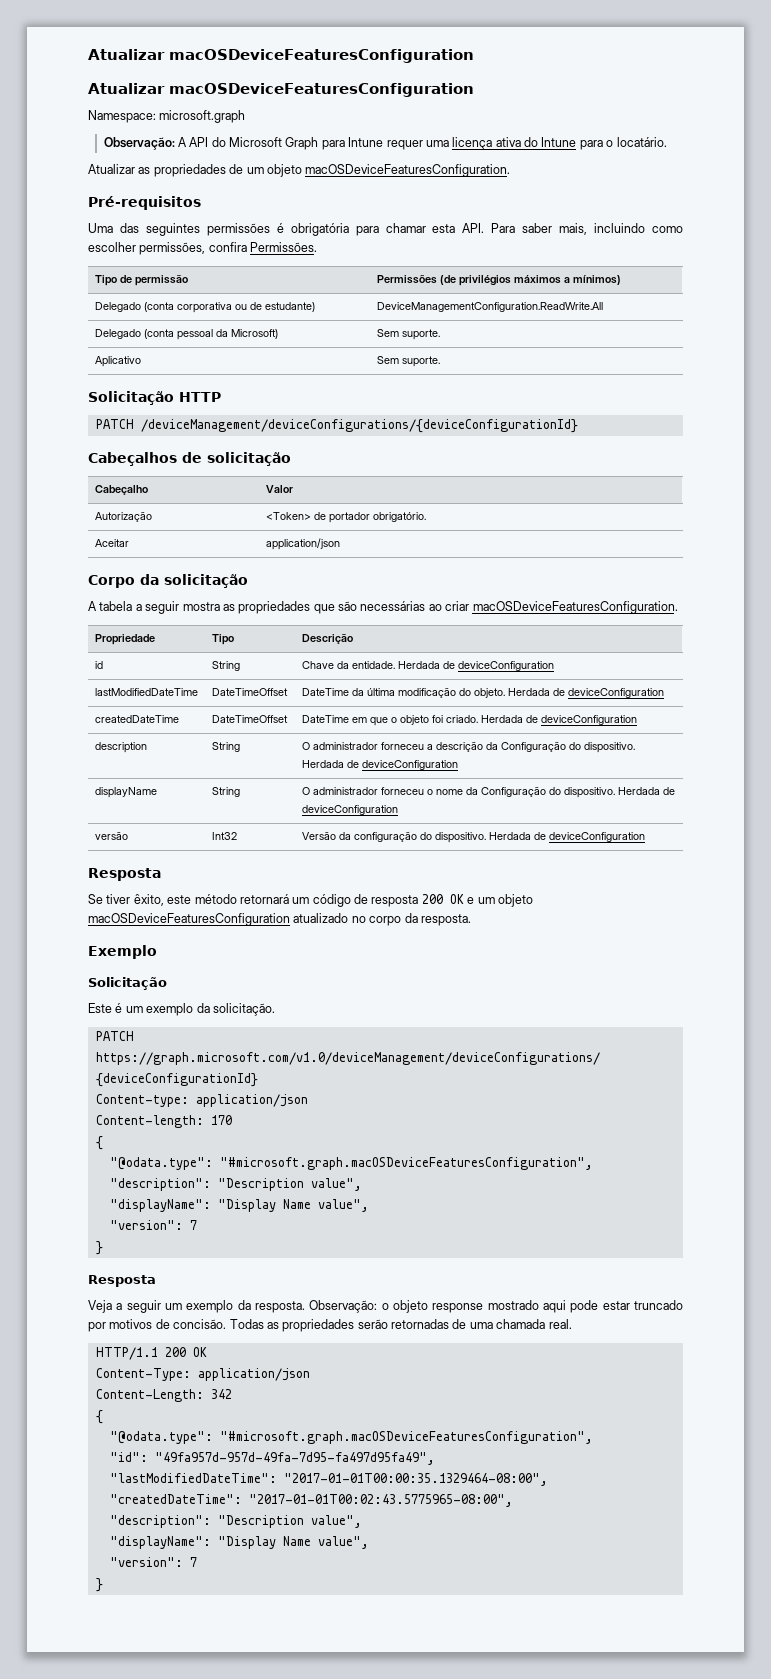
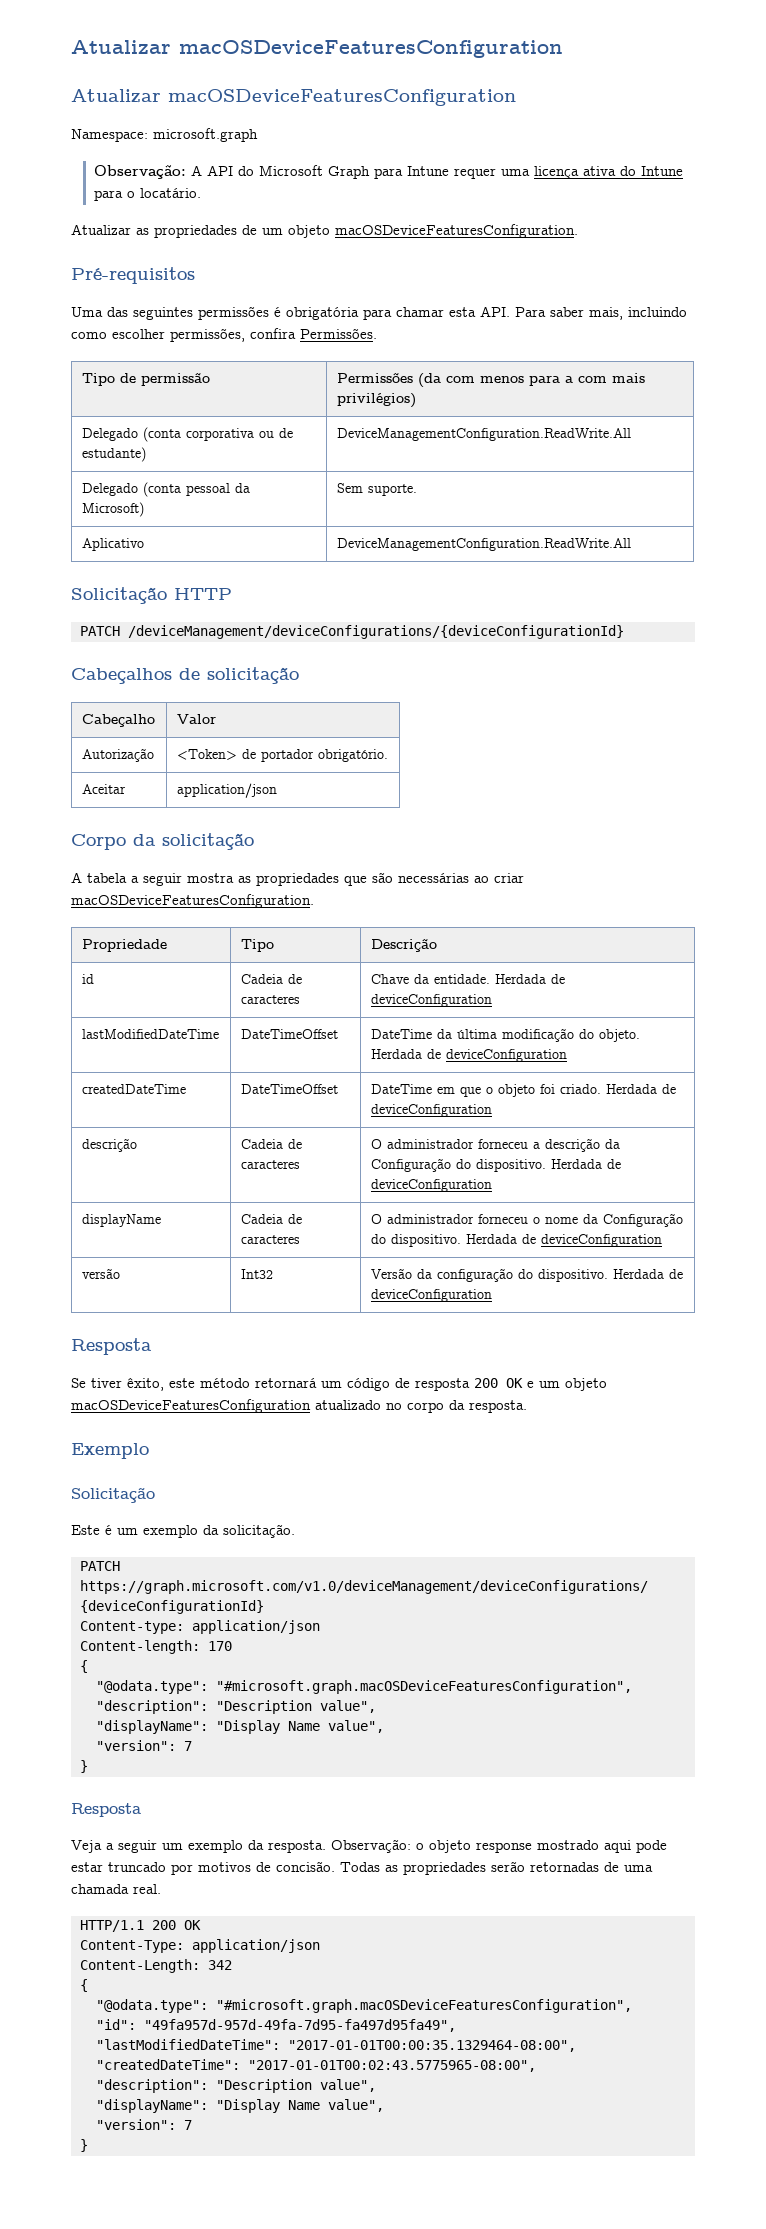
- Tipo de permissão | Permissões (de privilégios máximos a mínimos)
+ Tipo de permissão | Permissões (da com menos para a com mais privilégios)
- Aplicativo | Sem suporte.
+ Aplicativo | DeviceManagementConfiguration.ReadWrite.All
- id | String | Chave da entidade. Herdada de deviceConfiguration
+ id | Cadeia de caracteres | Chave da entidade. Herdada de deviceConfiguration
- description | String | O administrador forneceu a descrição da Configuração do dispositivo. Herdada de deviceConfiguration
+ descrição | Cadeia de caracteres | O administrador forneceu a descrição da Configuração do dispositivo. Herdada de deviceConfiguration
- displayName | String | O administrador forneceu o nome da Configuração do dispositivo. Herdada de deviceConfiguration
+ displayName | Cadeia de caracteres | O administrador forneceu o nome da Configuração do dispositivo. Herdada de deviceConfiguration

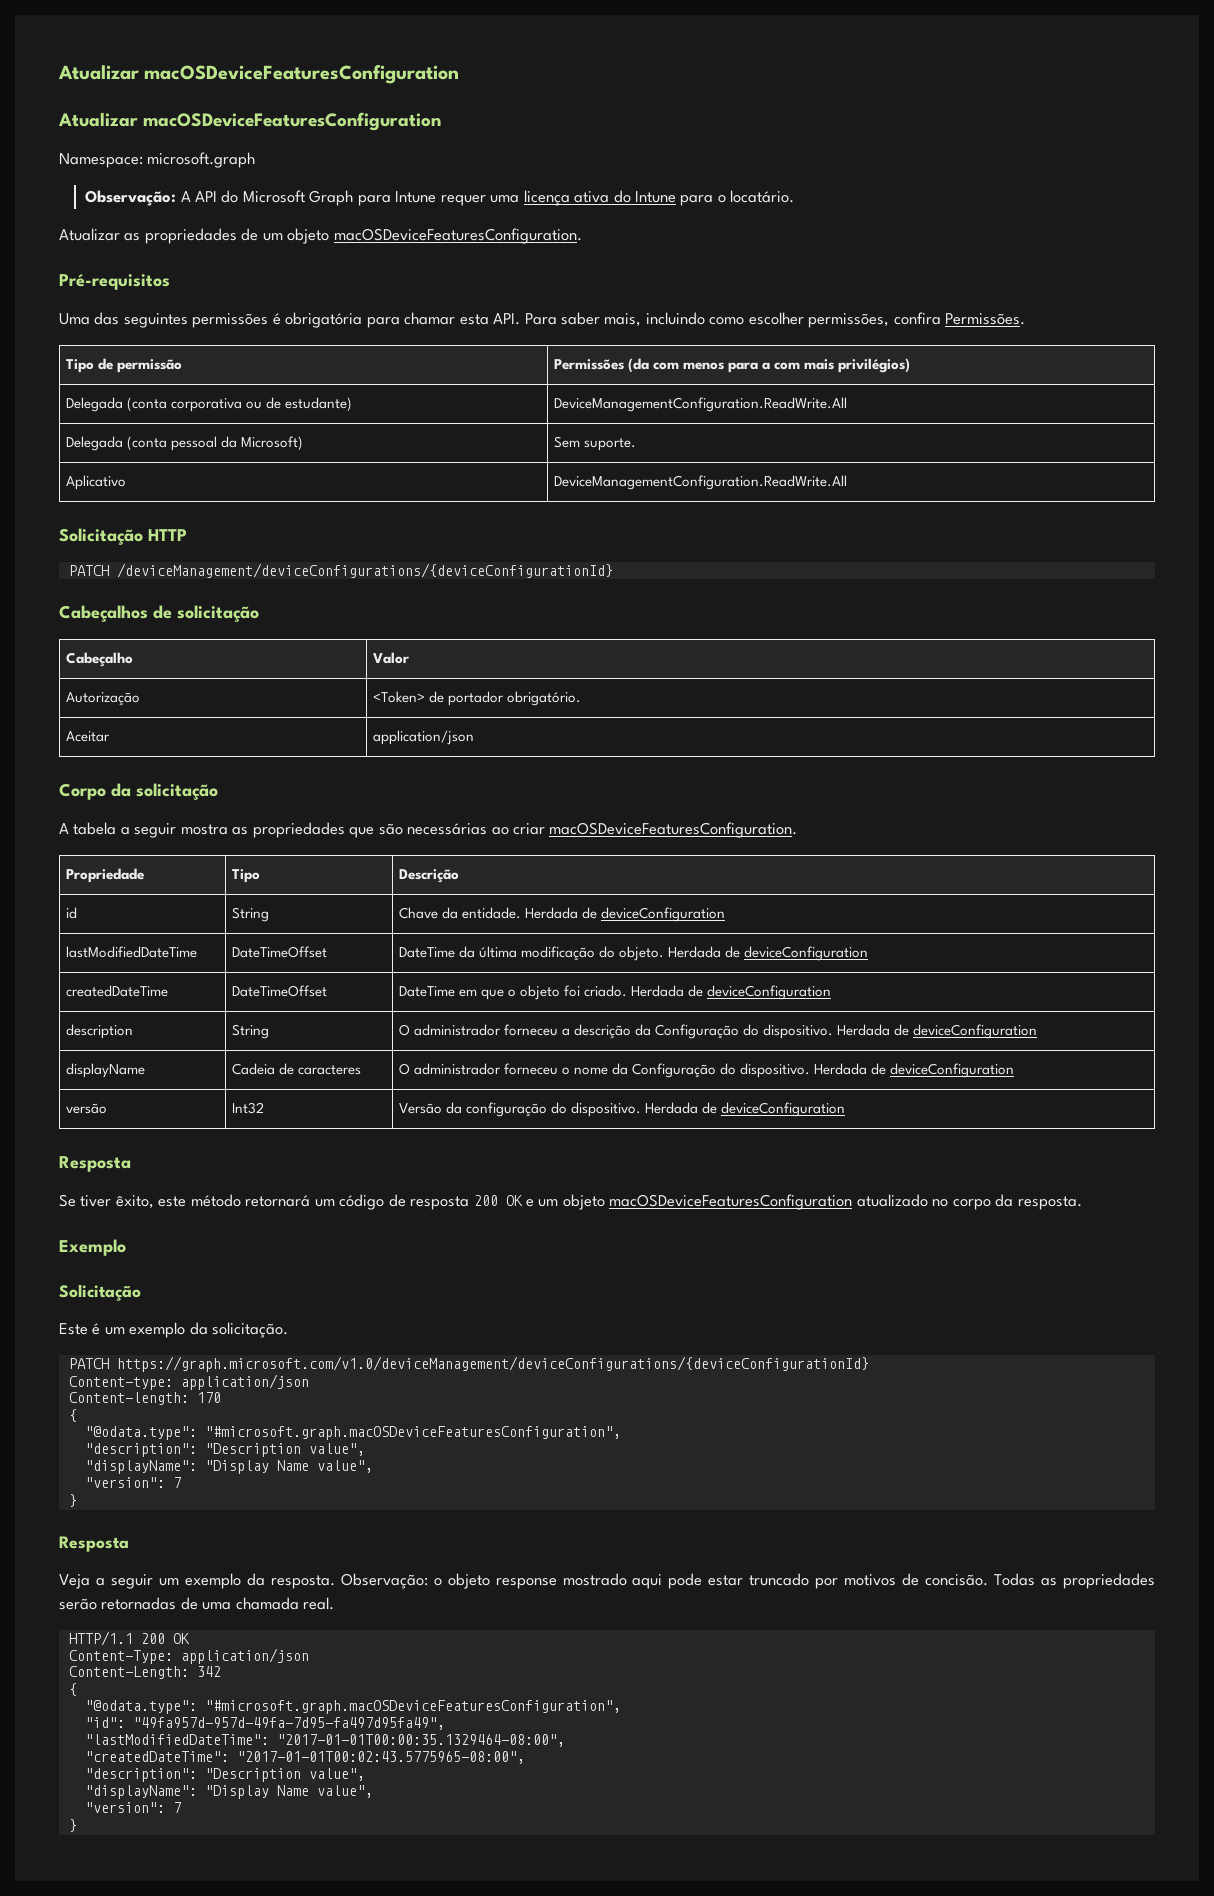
- Delegado (conta corporativa ou de estudante) | DeviceManagementConfiguration.ReadWrite.All
+ Delegada (conta corporativa ou de estudante) | DeviceManagementConfiguration.ReadWrite.All
- Delegado (conta pessoal da Microsoft) | Sem suporte.
+ Delegada (conta pessoal da Microsoft) | Sem suporte.
- id | Cadeia de caracteres | Chave da entidade. Herdada de deviceConfiguration
+ id | String | Chave da entidade. Herdada de deviceConfiguration
- descrição | Cadeia de caracteres | O administrador forneceu a descrição da Configuração do dispositivo. Herdada de deviceConfiguration
+ description | String | O administrador forneceu a descrição da Configuração do dispositivo. Herdada de deviceConfiguration

